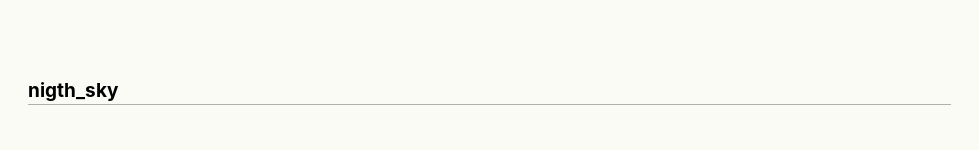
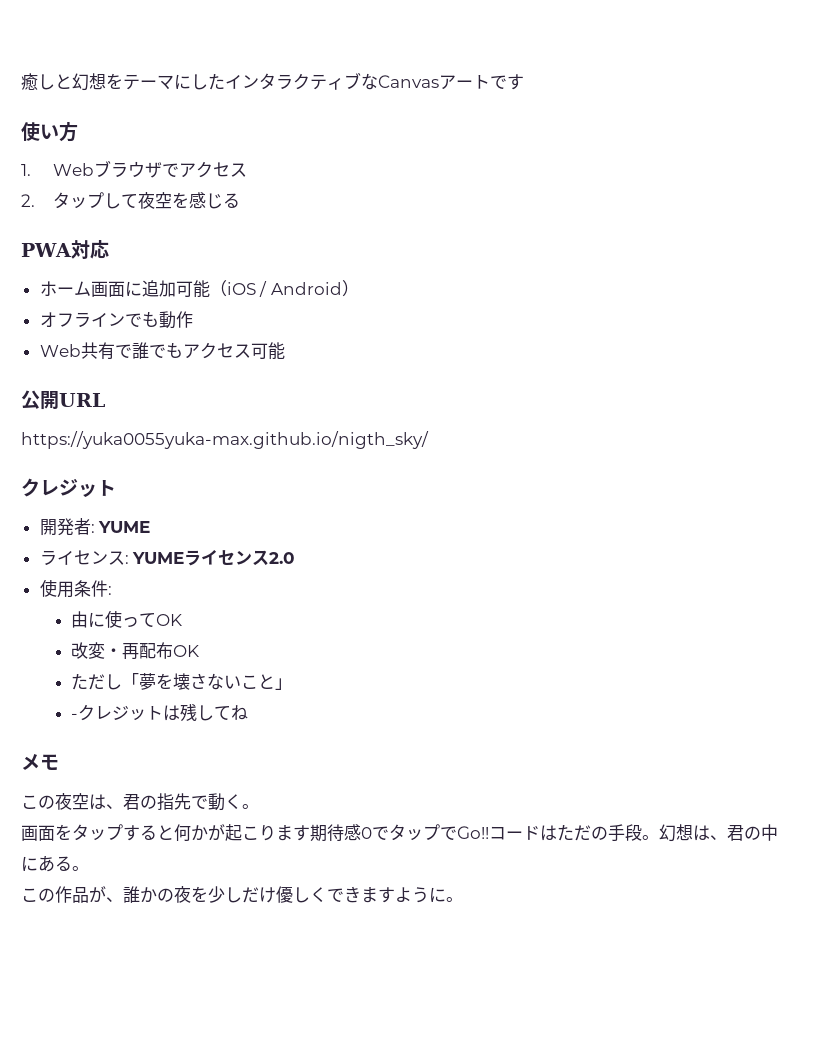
- nigth_sky
+ 癒しと幻想をテーマにしたインタラクティブなCanvasアートです
+ 使い方
+ 1. Webブラウザでアクセス
+ 2.タップして夜空を感じる
+ PWA対応
+ ホーム画面に追加可能（iOS / Android）
+ オフラインでも動作
+ Web共有で誰でもアクセス可能
+ 公開URL
+ https://yuka0055yuka-max.github.io/nigth_sky/
+ クレジット
+ 開発者: YUME
+ ライセンス: YUMEライセンス2.0
+ 使用条件:
+ 由に使ってOK
+ 改変・再配布OK
+ ただし「夢を壊さないこと」
+ -クレジットは残してね
+ メモ
+ この夜空は、君の指先で動く。
+ 画面をタップすると何かが起こります期待感0でタップでGo!!コードはただの手段。幻想は、君の中にある。
+ この作品が、誰かの夜を少しだけ優しくできますように。

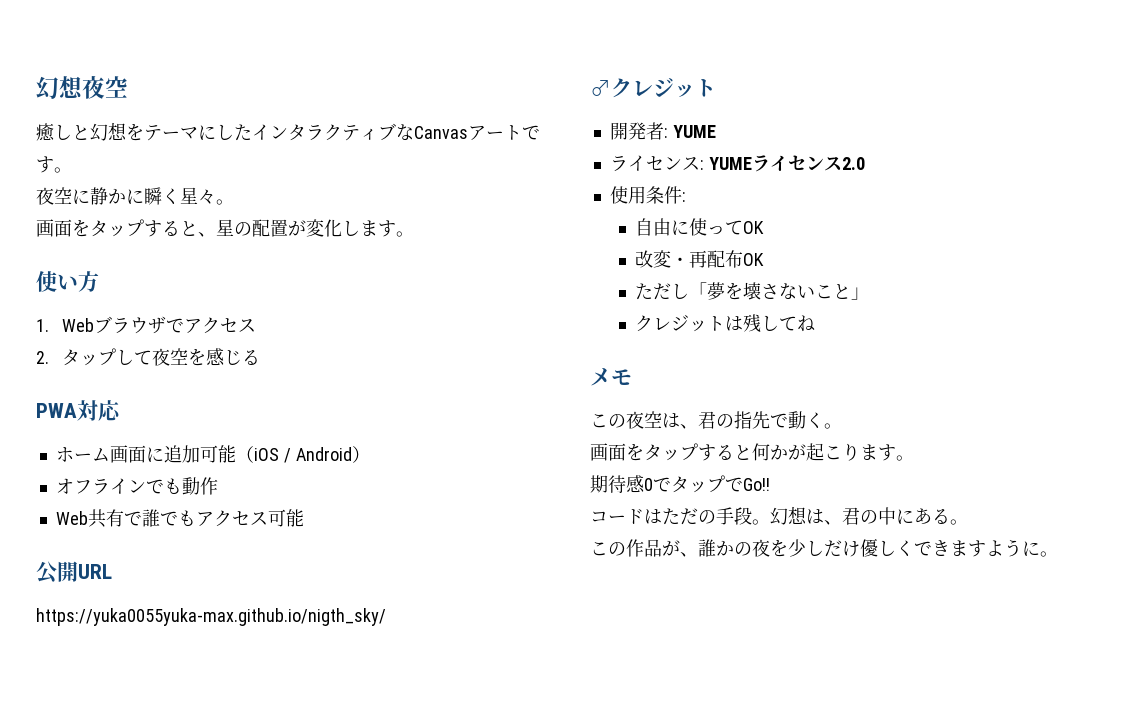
+ 幻想夜空
- 癒しと幻想をテーマにしたインタラクティブなCanvasアートです
+ 癒しと幻想をテーマにしたインタラクティブなCanvasアートです。
+ 夜空に静かに瞬く星々。
+ 画面をタップすると、星の配置が変化します。
  https://yuka0055yuka-max.github.io/nigth_sky/
- クレジット
+ ♂クレジット
- 由に使ってOK
+ 自由に使ってOK
- -クレジットは残してね
+ クレジットは残してね
- 画面をタップすると何かが起こります期待感0でタップでGo!!コードはただの手段。
+ 画面をタップすると何かが起こります。
+ 期待感0でタップでGo!!
+ コードはただの手段。

